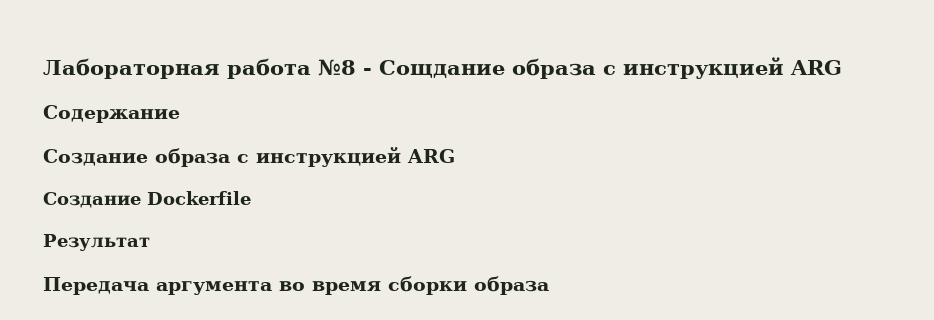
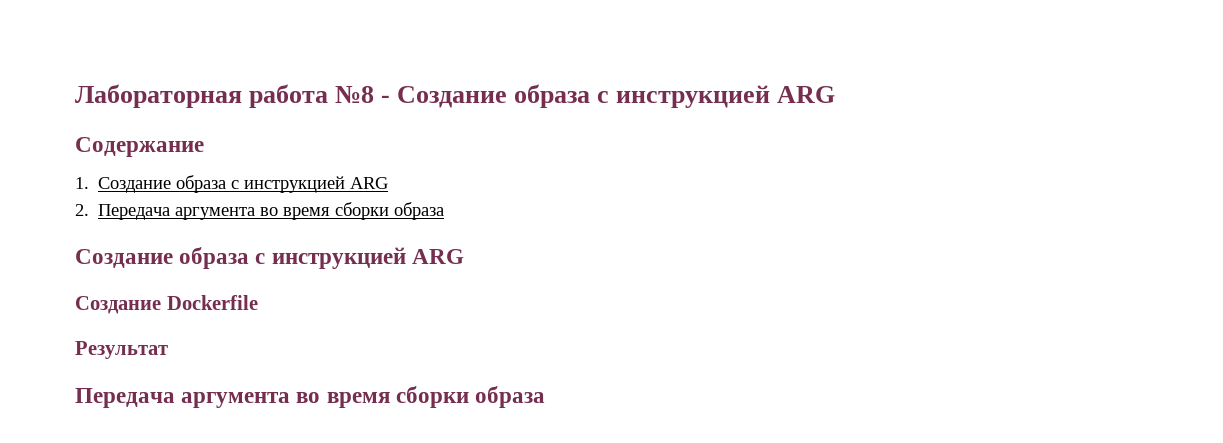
- Лабораторная работа №8 - Сощдание образа с инструкцией ARG
+ Лабораторная работа №8 - Создание образа с инструкцией ARG
+ 1. Создание образа с инструкцией ARG
+ 2. Передача аргумента во время сборки образа

